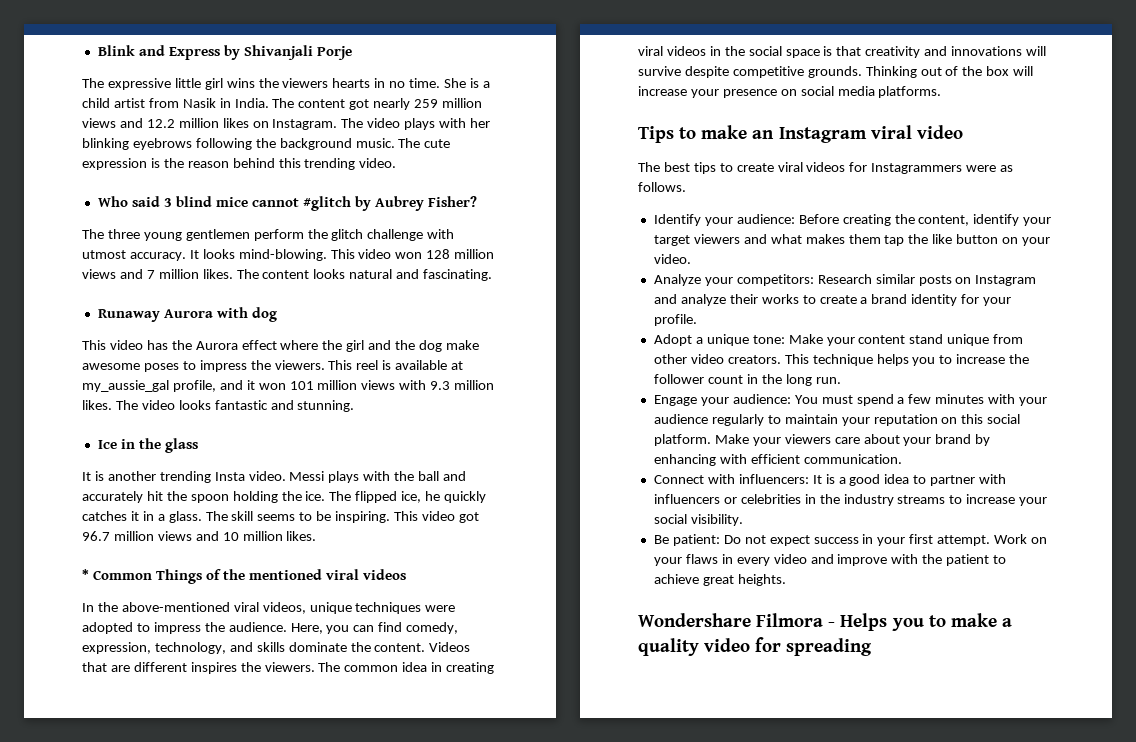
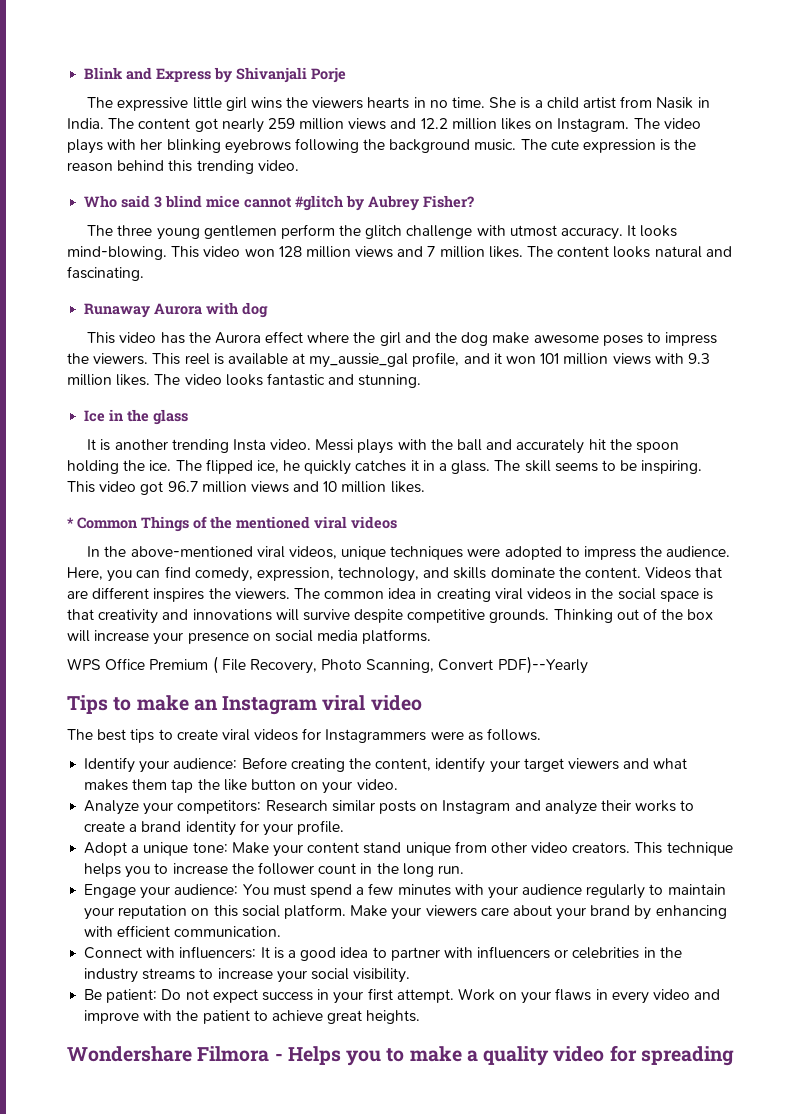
+ WPS Office Premium ( File Recovery, Photo Scanning, Convert PDF)--Yearly

